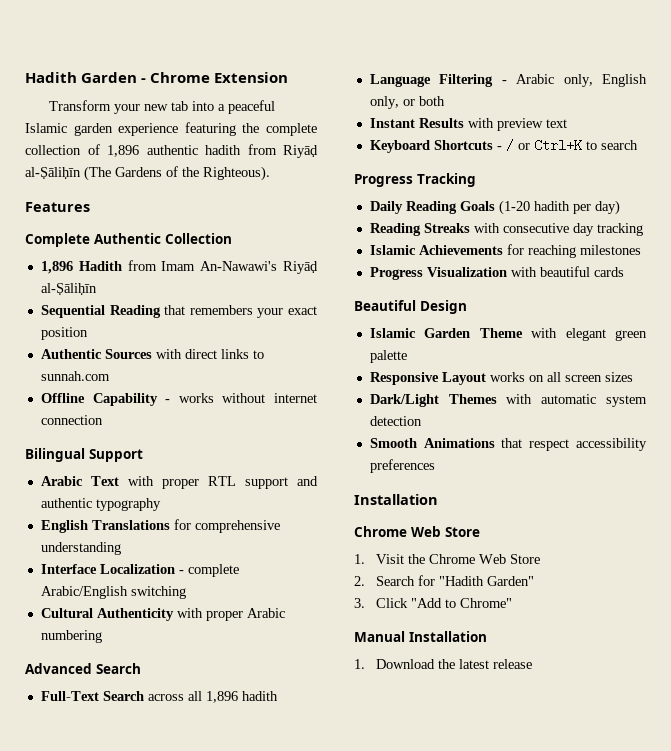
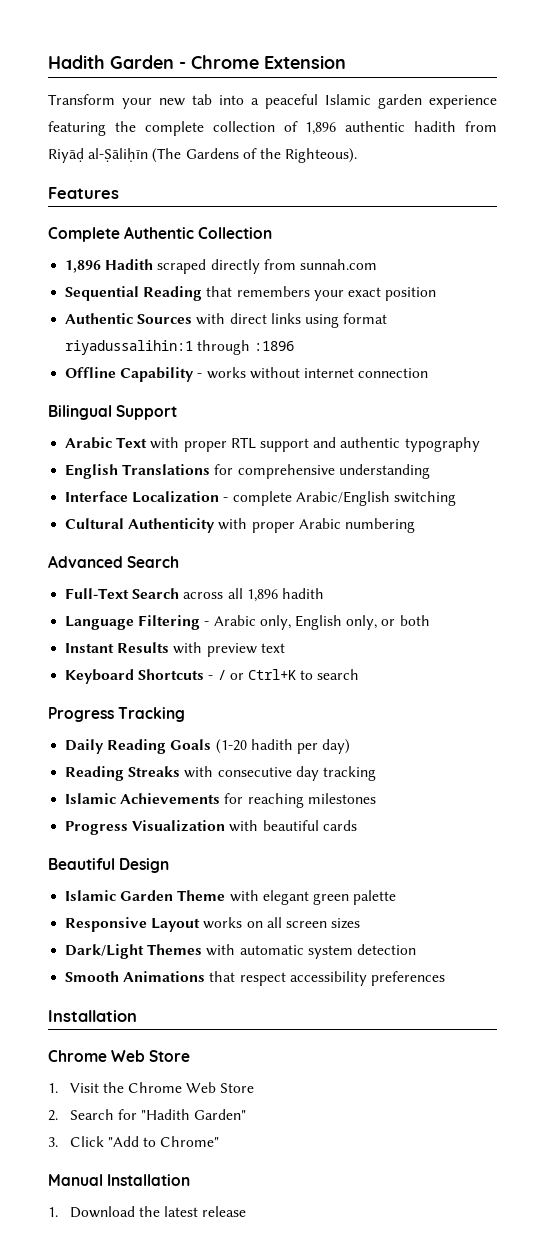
- 1,896 Hadith from Imam An-Nawawi's Riyāḍ al-Ṣāliḥīn
+ 1,896 Hadith scraped directly from sunnah.com
- Authentic Sources with direct links to sunnah.com
+ Authentic Sources with direct links using format riyadussalihin:1 through :1896

